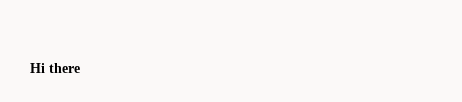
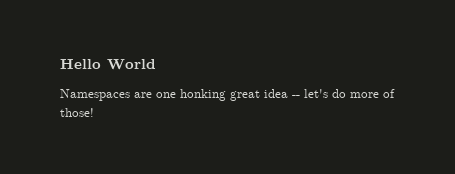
- Hi there
+ Hello World
+ Namespaces are one honking great idea -- let's do more of those!

